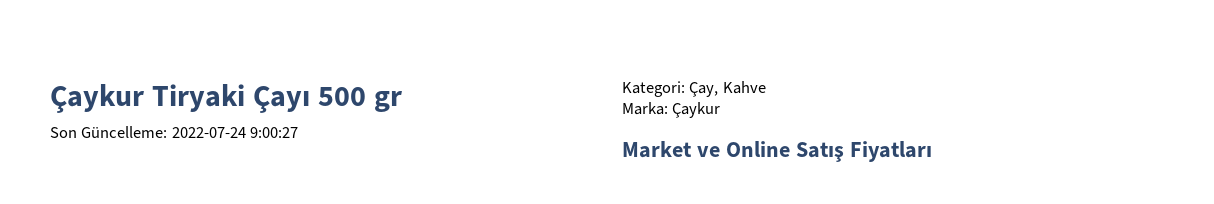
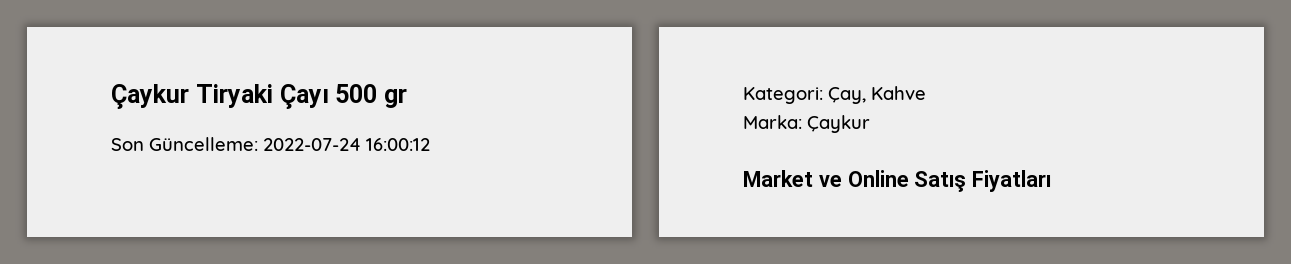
- Son Güncelleme: 2022-07-24 9:00:27
+ Son Güncelleme: 2022-07-24 16:00:12

